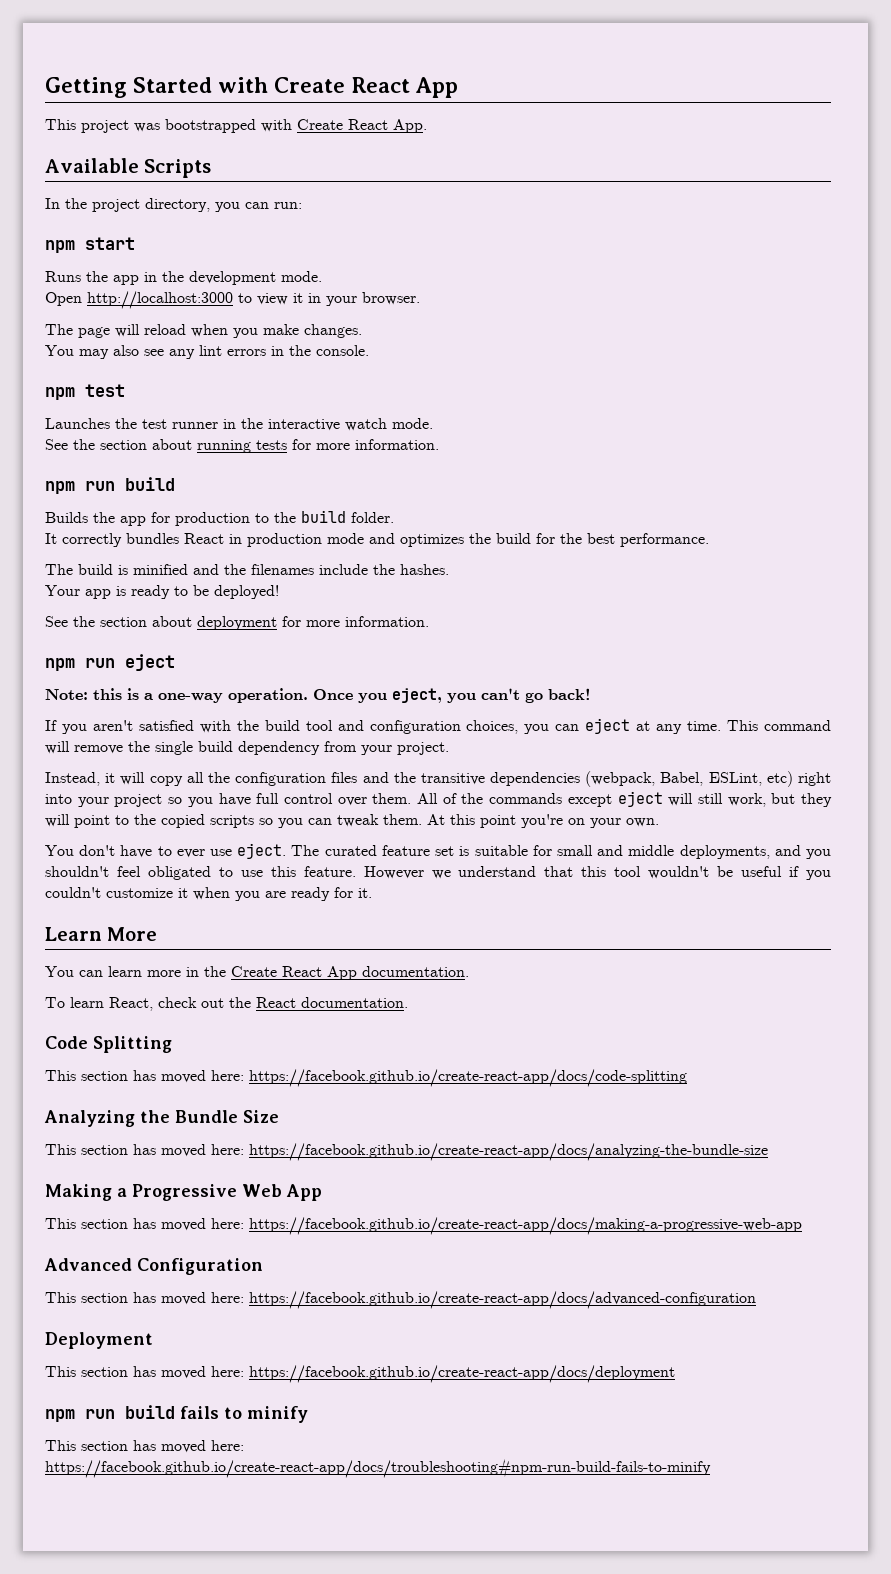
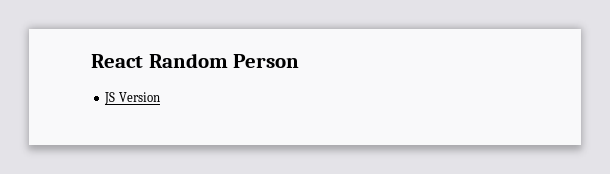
- Getting Started with Create React App
- This project was bootstrapped with Create React App.
- Available Scripts
- In the project directory, you can run:
- npm start
- Runs the app in the development mode.
- Open http://localhost:3000 to view it in your browser.
- The page will reload when you make changes.
- You may also see any lint errors in the console.
- npm test
- Launches the test runner in the interactive watch mode.
- See the section about running tests for more information.
- npm run build
- Builds the app for production to the build folder.
- It correctly bundles React in production mode and optimizes the build for the best performance.
- The build is minified and the filenames include the hashes.
- Your app is ready to be deployed!
- See the section about deployment for more information.
- npm run eject
- Note: this is a one-way operation. Once you eject, you can't go back!
- If you aren't satisfied with the build tool and configuration choices, you can eject at any time. This command will remove the single build dependency from your project.
- Instead, it will copy all the configuration files and the transitive dependencies (webpack, Babel, ESLint, etc) right into your project so you have full control over them. All of the commands except eject will still work, but they will point to the copied scripts so you can tweak them. At this point you're on your own.
- You don't have to ever use eject. The curated feature set is suitable for small and middle deployments, and you shouldn't feel obligated to use this feature. However we understand that this tool wouldn't be useful if you couldn't customize it when you are ready for it.
- Learn More
- You can learn more in the Create React App documentation.
- To learn React, check out the React documentation.
- Code Splitting
- This section has moved here: https://facebook.github.io/create-react-app/docs/code-splitting
- Analyzing the Bundle Size
- This section has moved here: https://facebook.github.io/create-react-app/docs/analyzing-the-bundle-size
- Making a Progressive Web App
- This section has moved here: https://facebook.github.io/create-react-app/docs/making-a-progressive-web-app
- Advanced Configuration
- This section has moved here: https://facebook.github.io/create-react-app/docs/advanced-configuration
- Deployment
- This section has moved here: https://facebook.github.io/create-react-app/docs/deployment
- npm run build fails to minify
- This section has moved here: https://facebook.github.io/create-react-app/docs/troubleshooting#npm-run-build-fails-to-minify
+ React Random Person
+ JS Version

